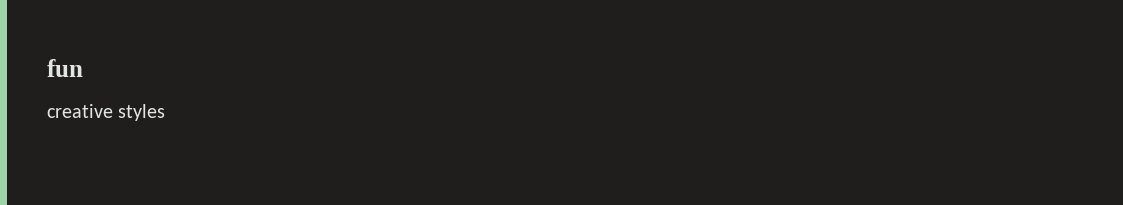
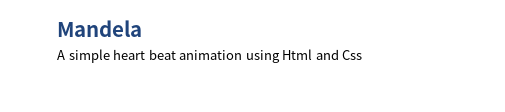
- fun
- creative styles
+ Mandela
+ A simple heart beat animation using Html and Css

